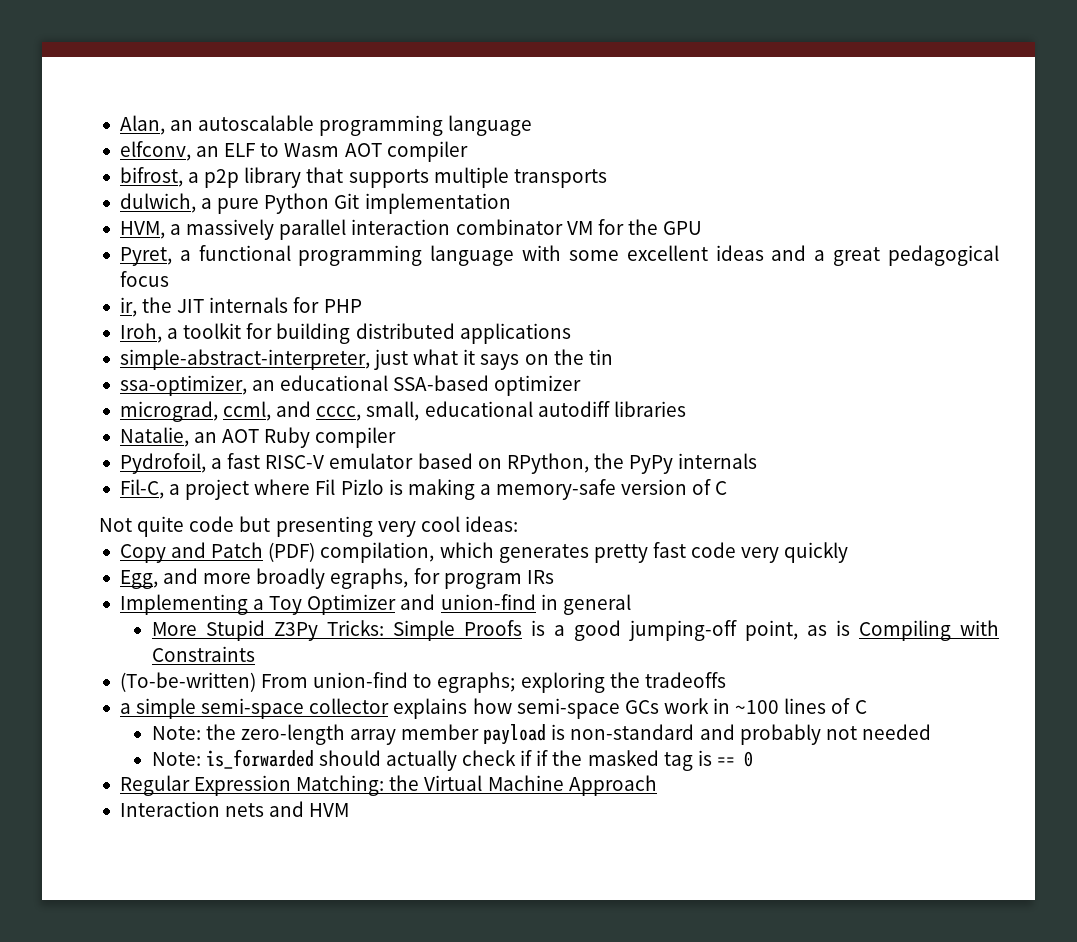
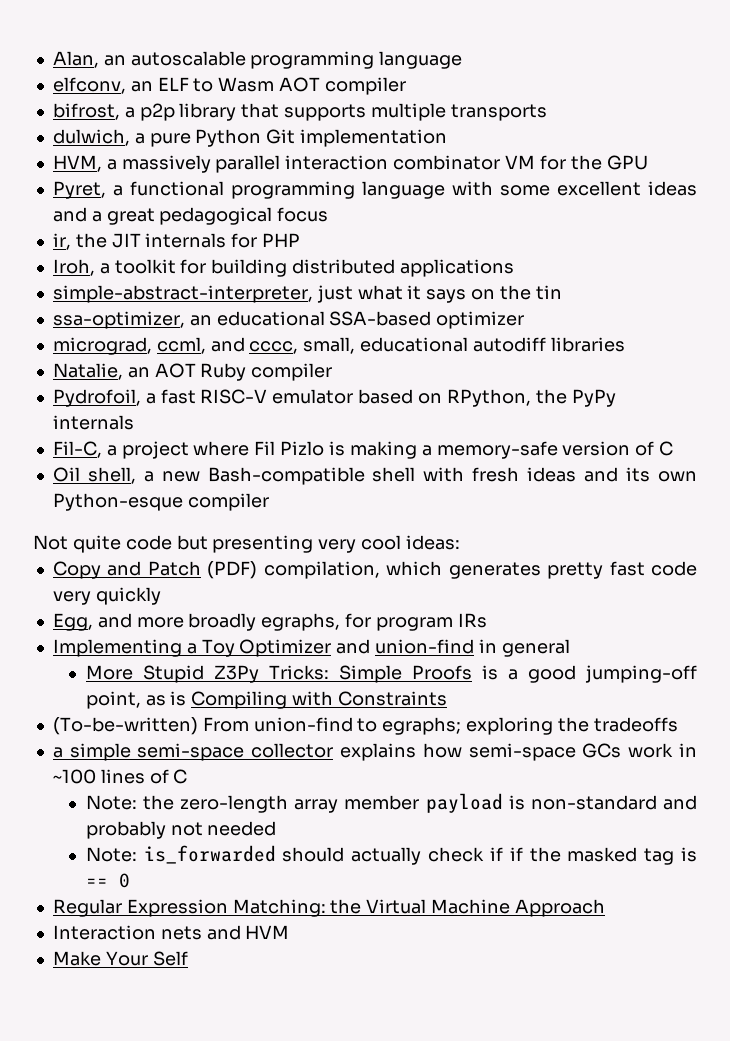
+ Oil shell, a new Bash-compatible shell with fresh ideas and its own Python-esque compiler
+ Make Your Self

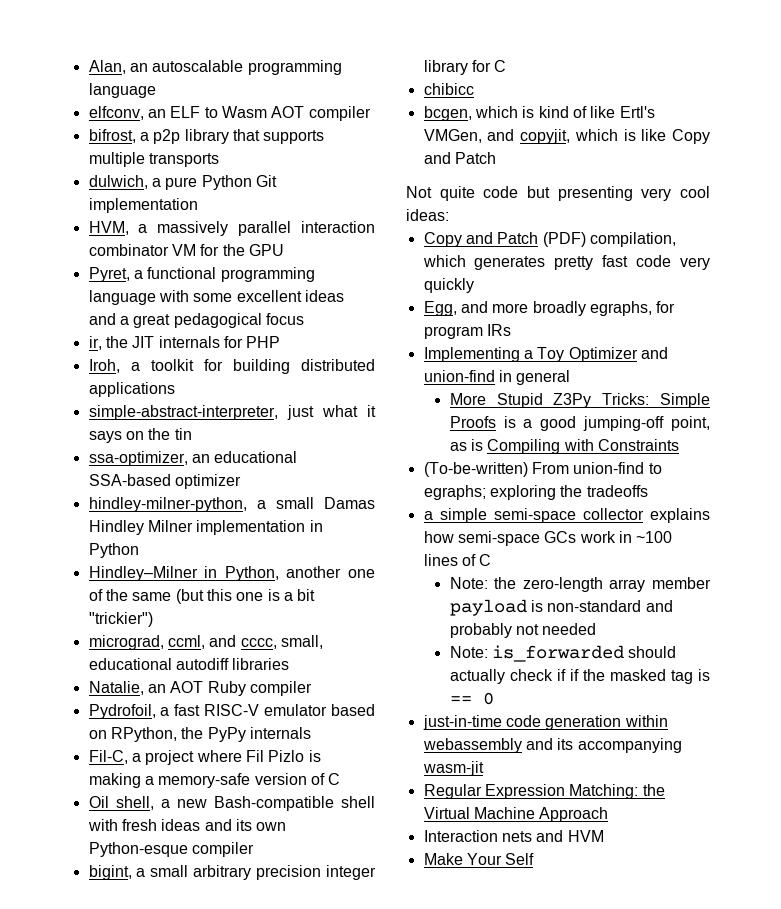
+ hindley-milner-python, a small Damas Hindley Milner implementation in Python
+ Hindley–Milner in Python, another one of the same (but this one is a bit "trickier")
+ bigint, a small arbitrary precision integer library for C
+ chibicc
+ bcgen, which is kind of like Ertl's VMGen, and copyjit, which is like Copy and Patch
+ just-in-time code generation within webassembly and its accompanying wasm-jit

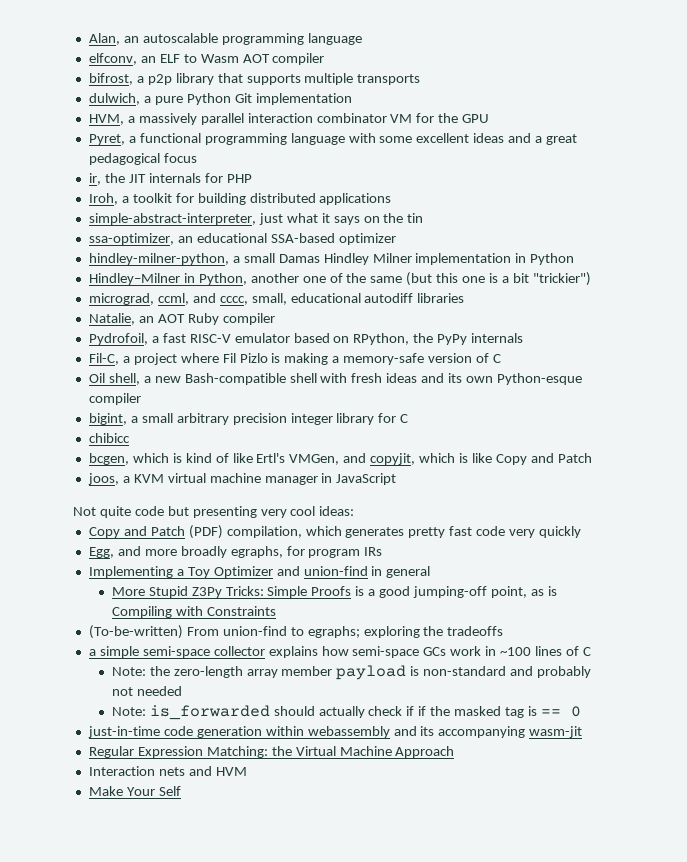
+ joos, a KVM virtual machine manager in JavaScript

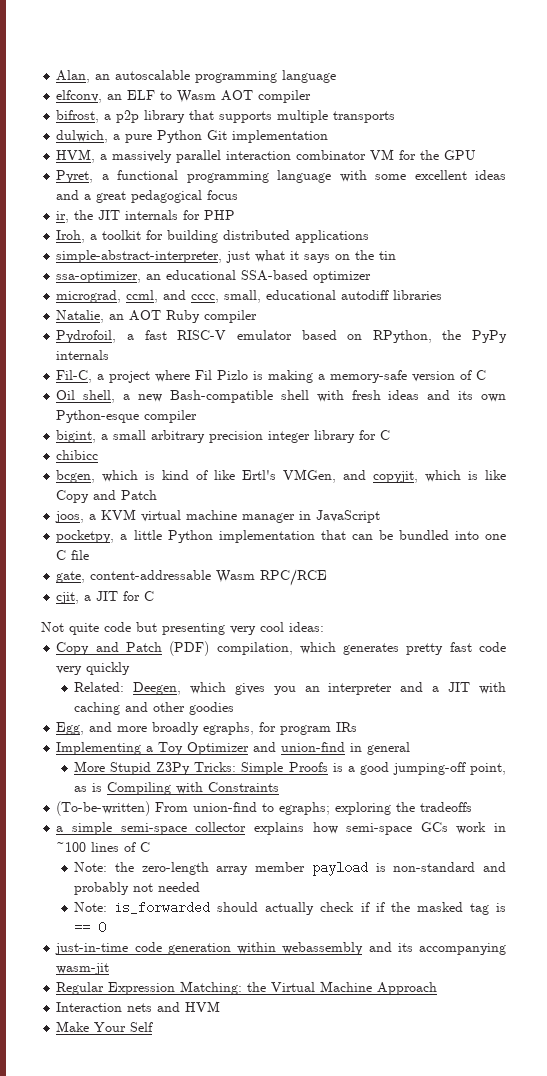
- hindley-milner-python, a small Damas Hindley Milner implementation in Python
- Hindley–Milner in Python, another one of the same (but this one is a bit "trickier")
+ pocketpy, a little Python implementation that can be bundled into one C file
+ gate, content-addressable Wasm RPC/RCE
+ cjit, a JIT for C
+ Related: Deegen, which gives you an interpreter and a JIT with caching and other goodies

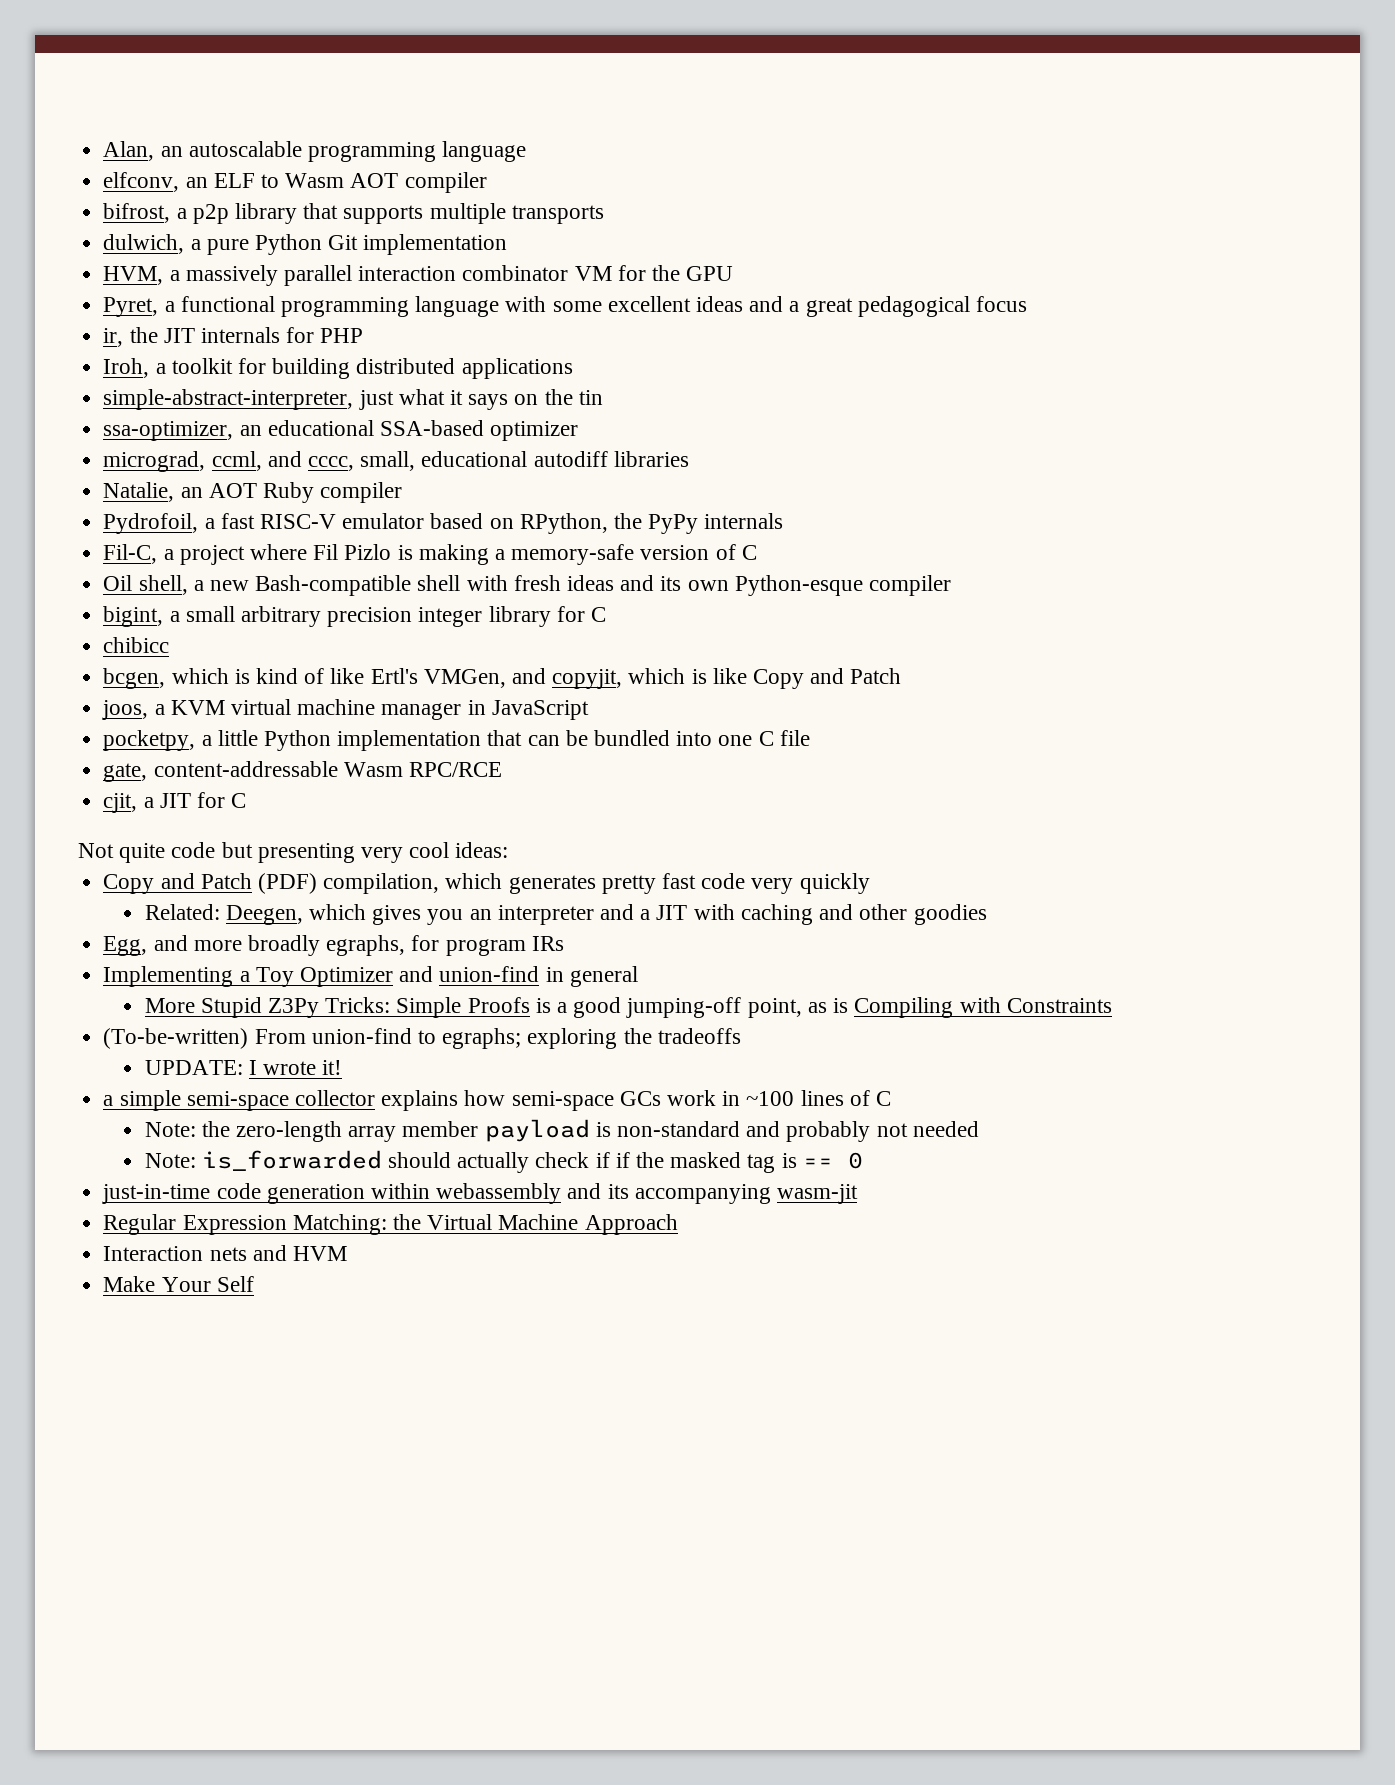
+ UPDATE: I wrote it!

